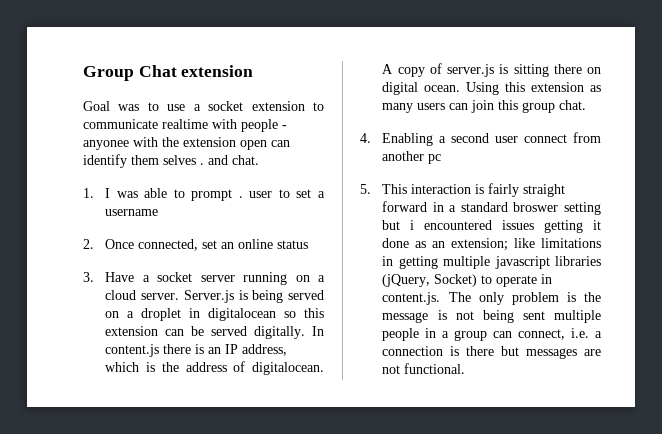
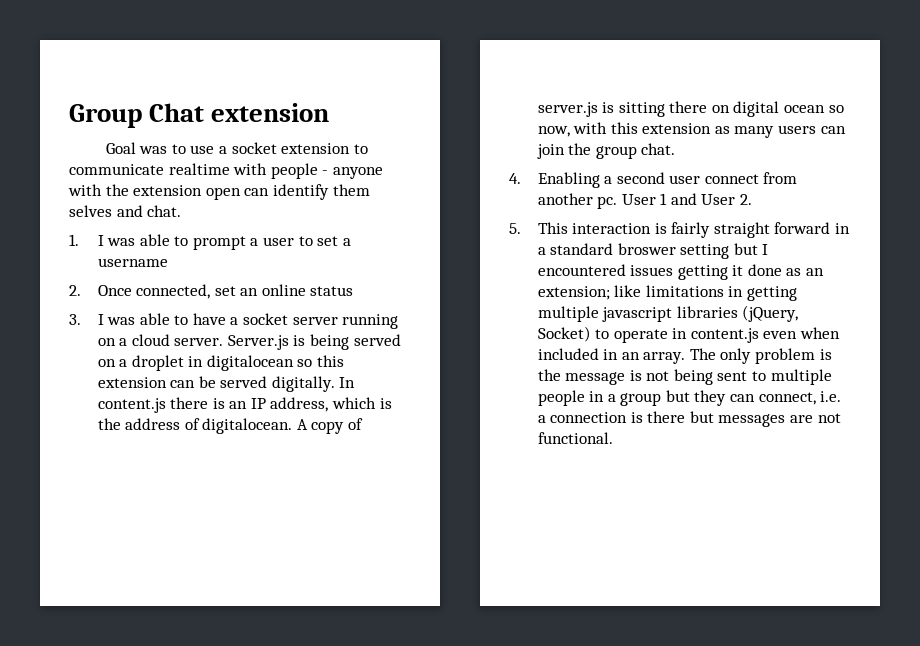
- Goal was to use a socket extension to communicate realtime with people - anyonee with the extension open can identify them selves . and chat.
+ Goal was to use a socket extension to communicate realtime with people - anyone with the extension open can identify them selves and chat.
- 1. I was able to prompt . user to set a username
+ 1. I was able to prompt a user to set a username
- 3. Have a socket server running on a cloud server.
+ 3. I was able to have a socket server running on a cloud server.
- A copy of server.js is sitting there on digital ocean. Using this extension as many users can join this group chat.
+ A copy of server.js is sitting there on digital ocean so now, with this extension as many users can join the group chat.
- 4. Enabling a second user connect from another pc
+ 4. Enabling a second user connect from another pc. User 1 and User 2.
- 5. This interaction is fairly straight forward in a standard broswer setting but i encountered issues getting it done as an extension; like limitations in getting multiple javascript libraries (jQuery, Socket) to operate in content.js. The only problem is the message is not being sent multiple people in a group can connect, i.e. a connection is there but messages are not functional.
+ 5. This interaction is fairly straight forward in a standard broswer setting but I encountered issues getting it done as an extension; like limitations in getting multiple javascript libraries (jQuery, Socket) to operate in content.js even when included in an array. The only problem is the message is not being sent to multiple people in a group but they can connect, i.e. a connection is there but messages are not functional.

